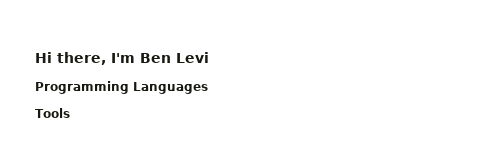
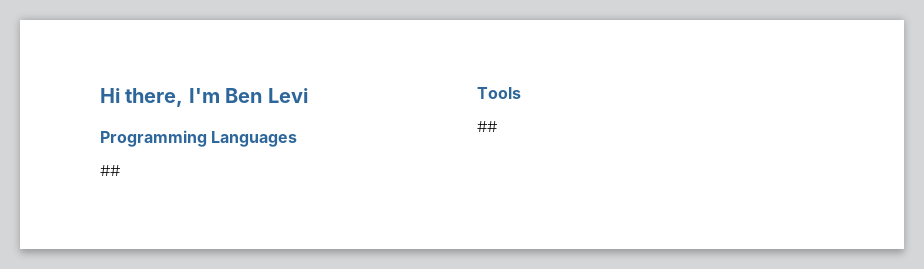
  Programming Languages
+ ##
  Tools
+ ##

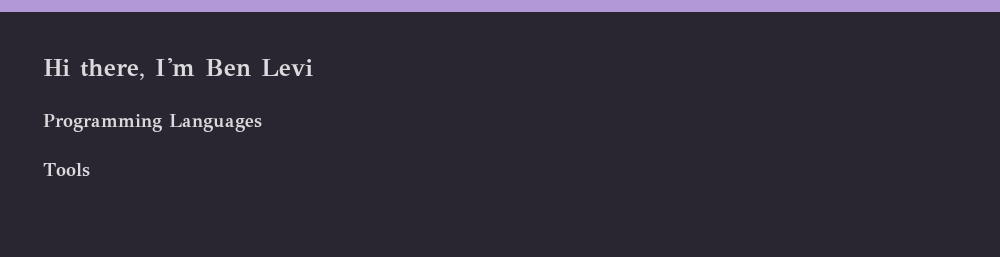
  Programming Languages
- ##
  Tools
- ##

